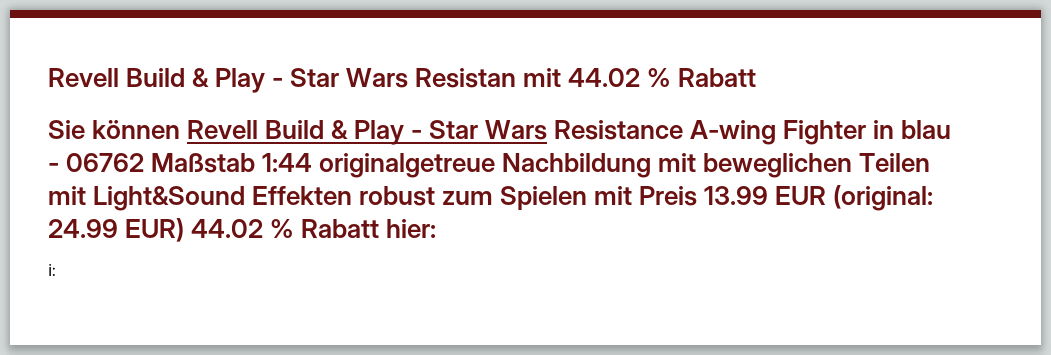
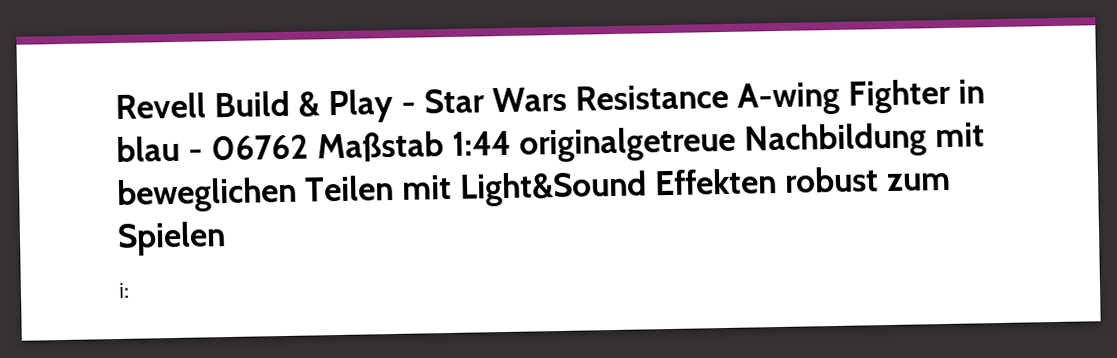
- Revell Build & Play - Star Wars Resistan mit 44.02 % Rabatt
- Sie können Revell Build & Play - Star Wars Resistance A-wing Fighter in blau - 06762 Maßstab 1:44 originalgetreue Nachbildung mit beweglichen Teilen mit Light&Sound Effekten robust zum Spielen mit Preis 13.99 EUR (original: 24.99 EUR) 44.02 % Rabatt hier:
+ Revell Build & Play - Star Wars Resistance A-wing Fighter in blau - 06762 Maßstab 1:44 originalgetreue Nachbildung mit beweglichen Teilen mit Light&Sound Effekten robust zum Spielen

